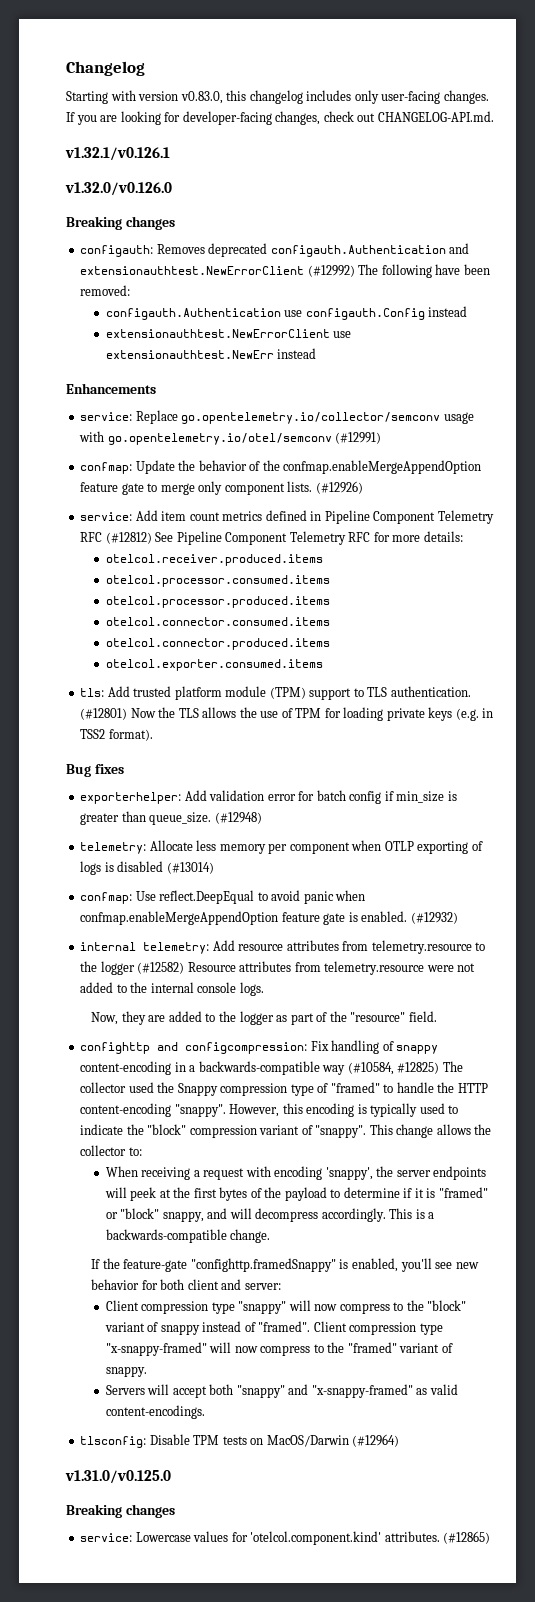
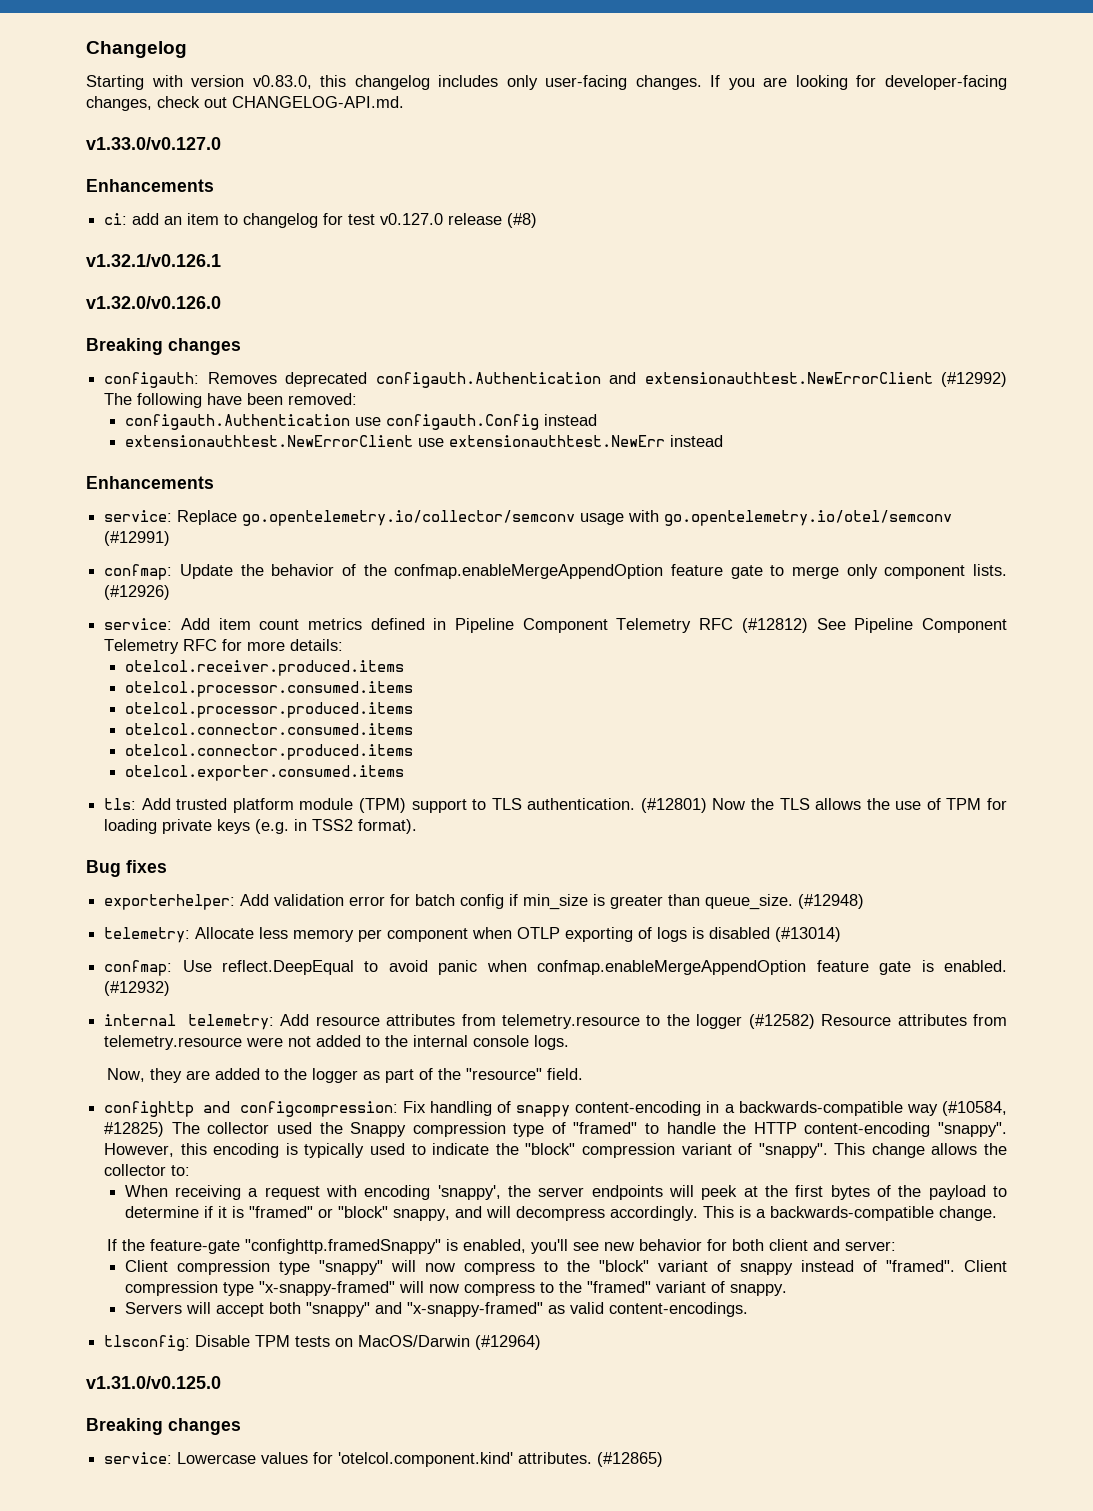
+ v1.33.0/v0.127.0
+ Enhancements
+ ci: add an item to changelog for test v0.127.0 release (#8)

